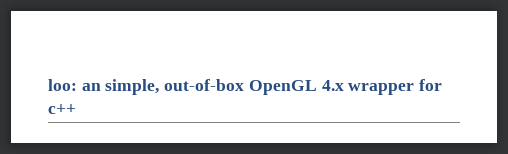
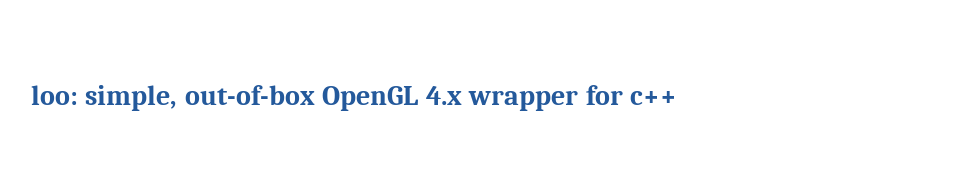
- loo: an simple, out-of-box OpenGL 4.x wrapper for c++
+ loo: simple, out-of-box OpenGL 4.x wrapper for c++

